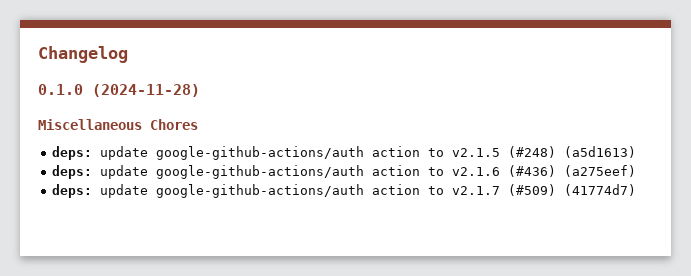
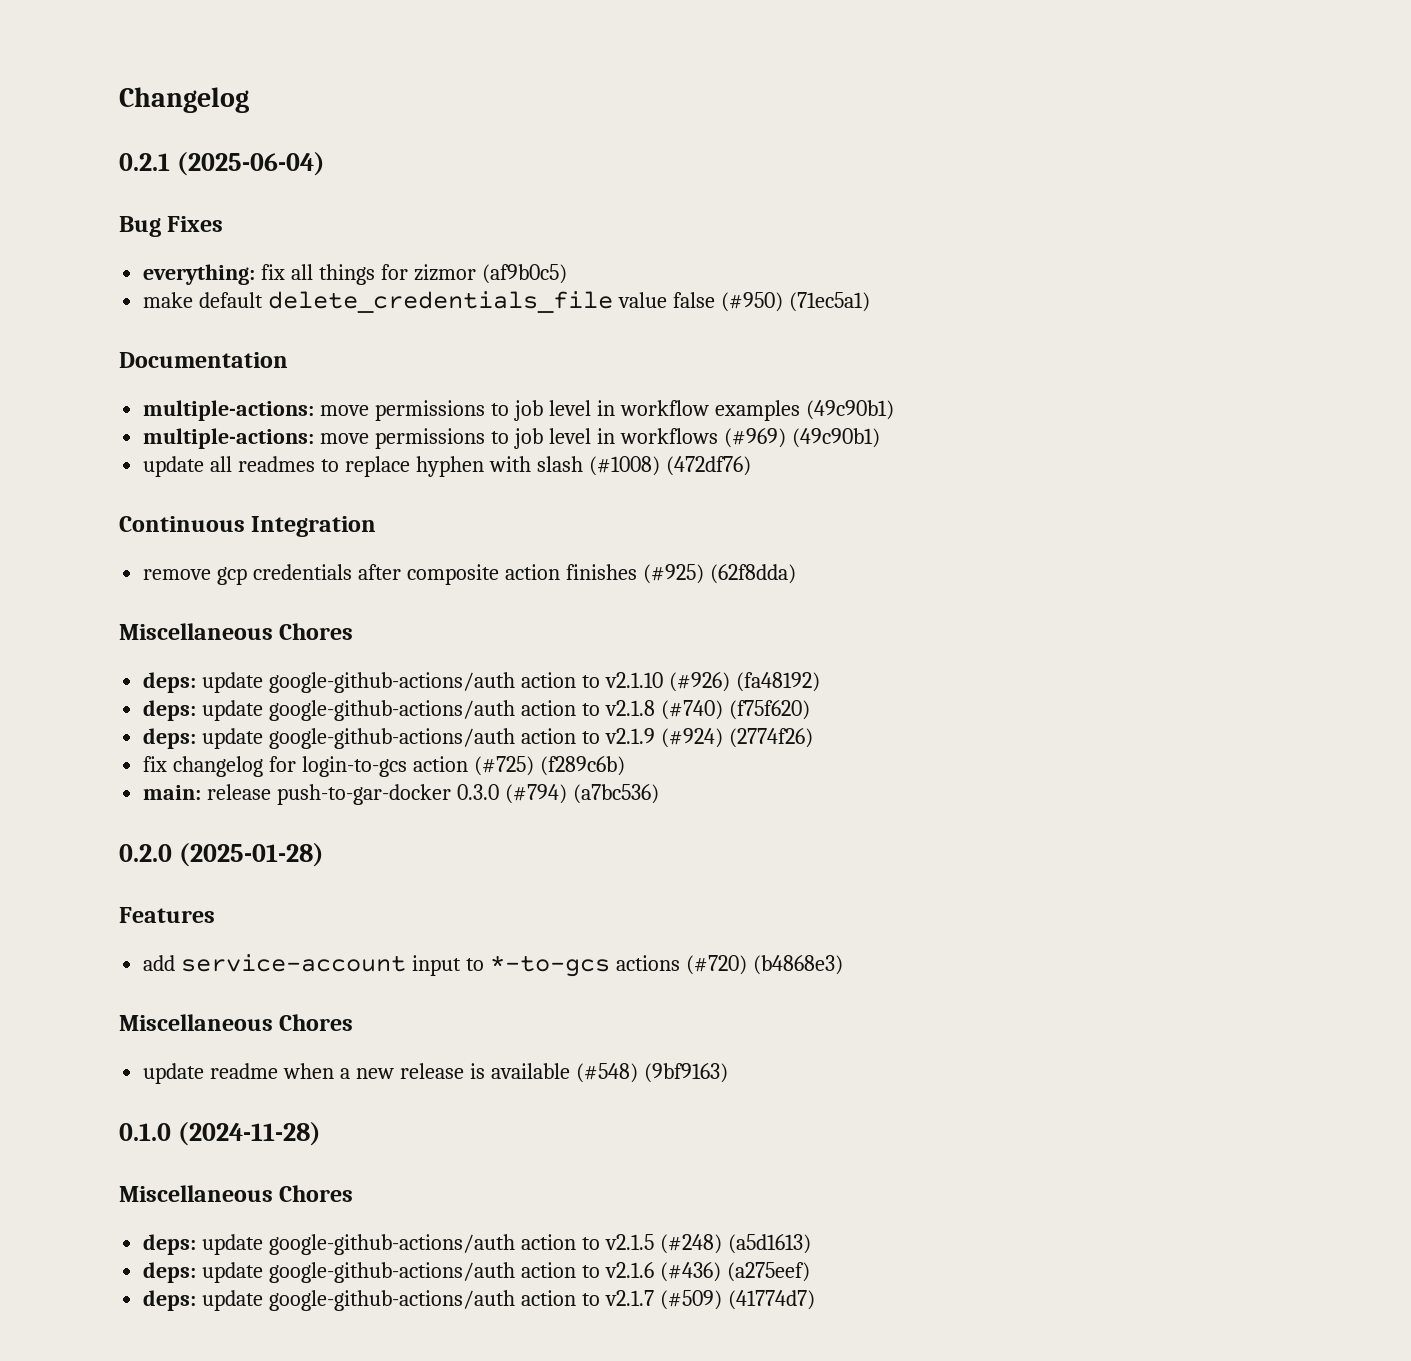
+ 0.2.1 (2025-06-04)
+ Bug Fixes
+ everything: fix all things for zizmor (af9b0c5)
+ make default delete_credentials_file value false (#950) (71ec5a1)
+ Documentation
+ multiple-actions: move permissions to job level in workflow examples (49c90b1)
+ multiple-actions: move permissions to job level in workflows (#969) (49c90b1)
+ update all readmes to replace hyphen with slash (#1008) (472df76)
+ Continuous Integration
+ remove gcp credentials after composite action finishes (#925) (62f8dda)
+ Miscellaneous Chores
+ deps: update google-github-actions/auth action to v2.1.10 (#926) (fa48192)
+ deps: update google-github-actions/auth action to v2.1.8 (#740) (f75f620)
+ deps: update google-github-actions/auth action to v2.1.9 (#924) (2774f26)
+ fix changelog for login-to-gcs action (#725) (f289c6b)
+ main: release push-to-gar-docker 0.3.0 (#794) (a7bc536)
+ 0.2.0 (2025-01-28)
+ Features
+ add service-account input to *-to-gcs actions (#720) (b4868e3)
+ Miscellaneous Chores
+ update readme when a new release is available (#548) (9bf9163)

